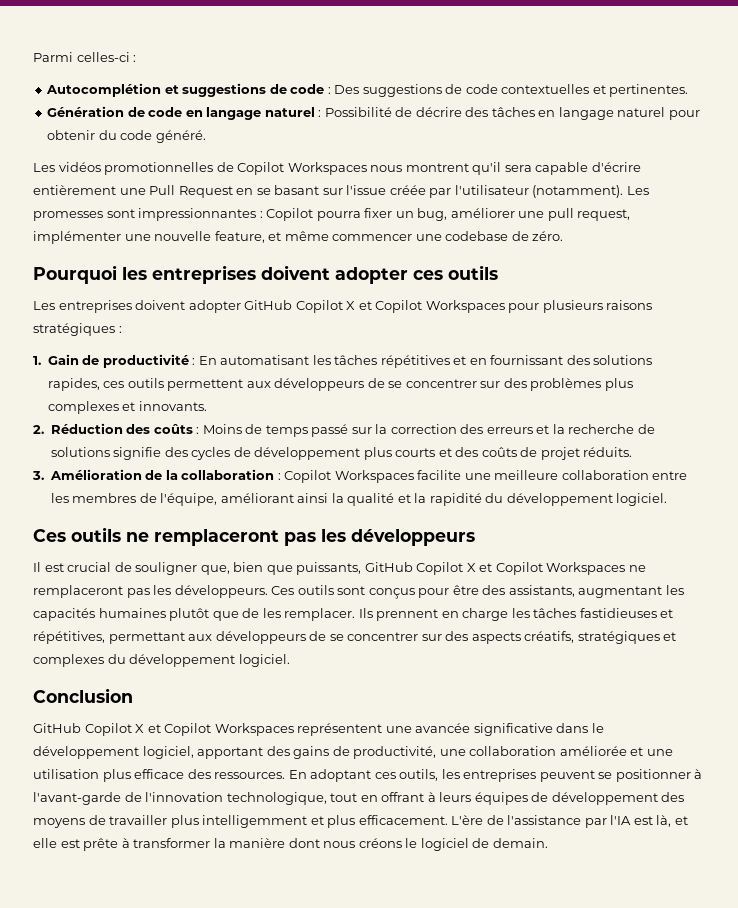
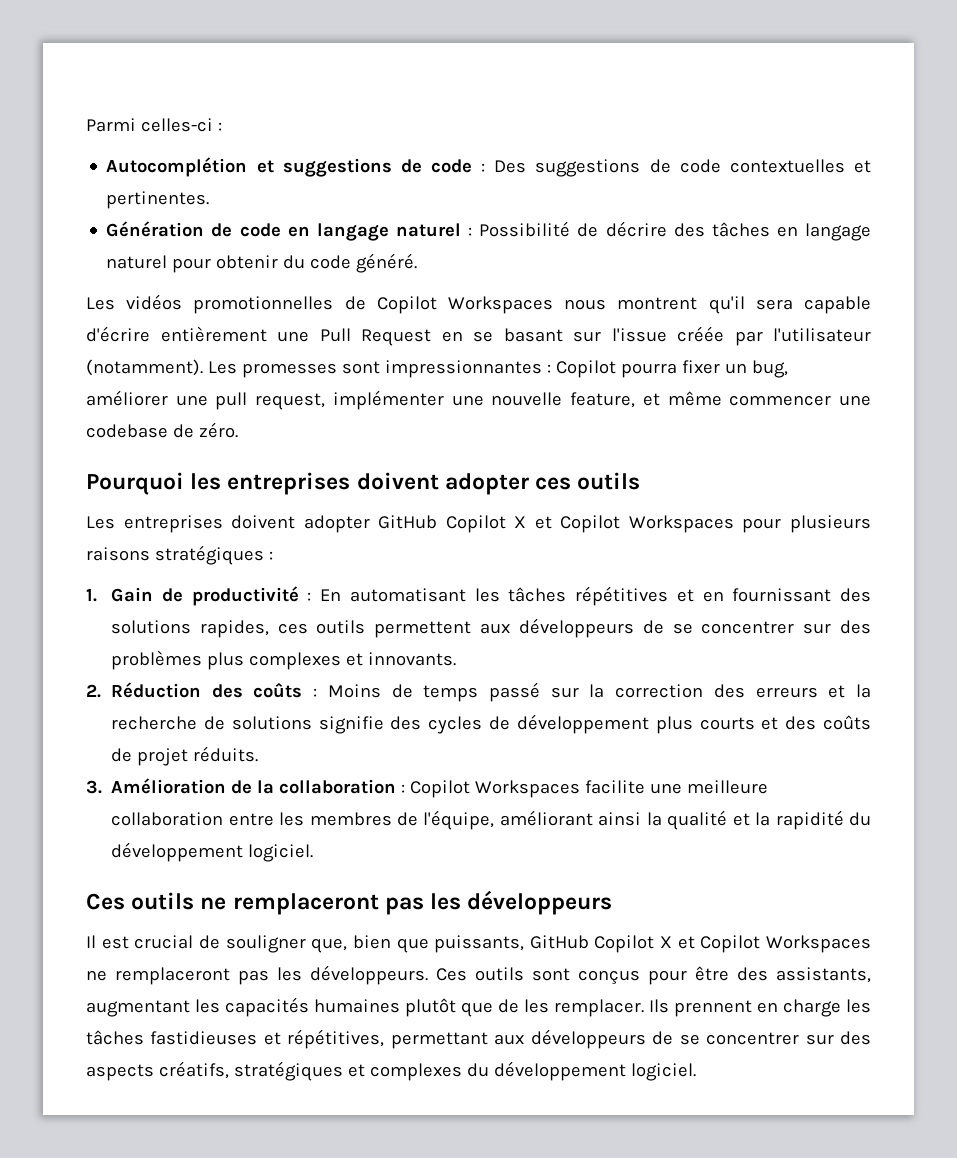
- Conclusion
- GitHub Copilot X et Copilot Workspaces représentent une avancée significative dans le développement logiciel, apportant des gains de productivité, une collaboration améliorée et une utilisation plus efficace des ressources. En adoptant ces outils, les entreprises peuvent se positionner à l'avant-garde de l'innovation technologique, tout en offrant à leurs équipes de développement des moyens de travailler plus intelligemment et plus efficacement. L'ère de l'assistance par l'IA est là, et elle est prête à transformer la manière dont nous créons le logiciel de demain.

